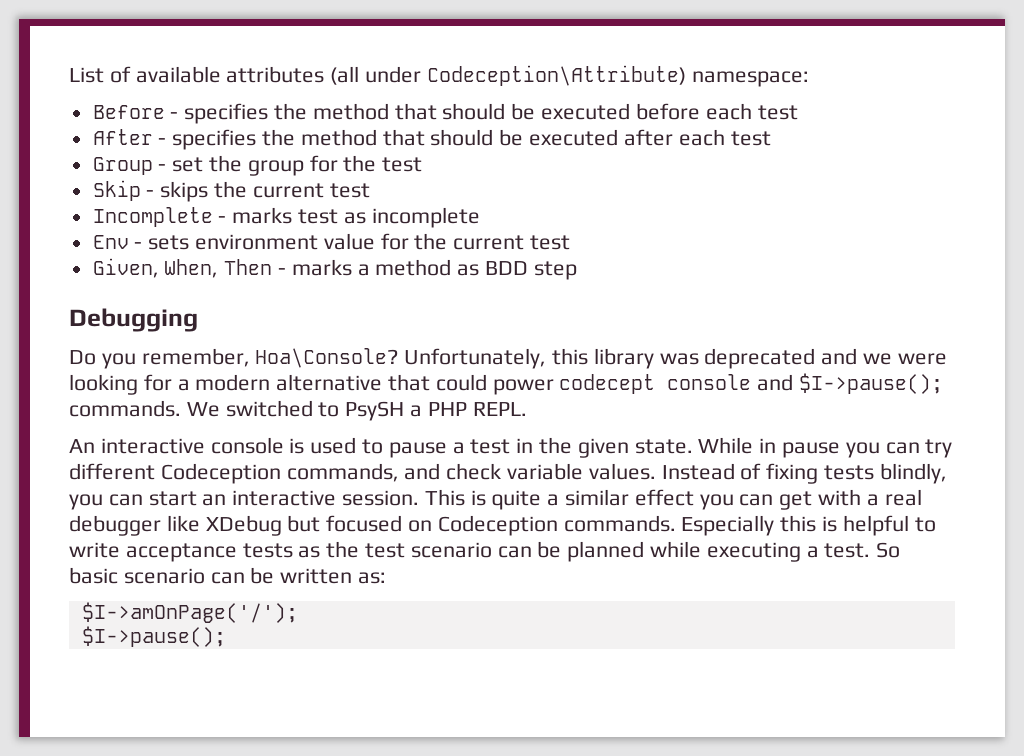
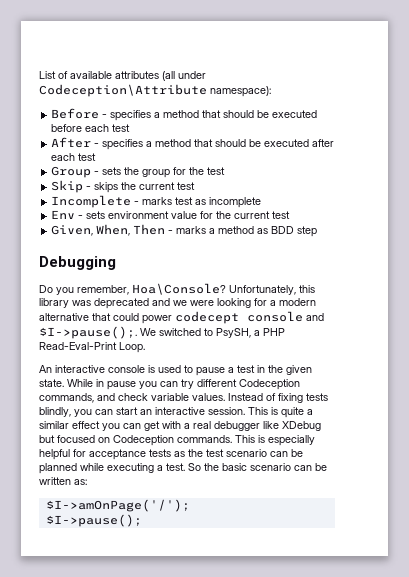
- List of available attributes (all under Codeception\Attribute) namespace:
+ List of available attributes (all under Codeception\Attribute namespace):
- Before - specifies the method that should be executed before each test
+ Before - specifies a method that should be executed before each test
- After - specifies the method that should be executed after each test
+ After - specifies a method that should be executed after each test
- Group - set the group for the test
+ Group - sets the group for the test
- Unfortunately, this library was deprecated and we were looking for a modern alternative that could power codecept console and $I->pause(); commands.
+ Unfortunately, this library was deprecated and we were looking for a modern alternative that could power codecept console and $I->pause();.
- We switched to PsySH a PHP REPL.
+ We switched to PsySH, a PHP Read-Eval-Print Loop.
- Especially this is helpful to write acceptance tests as the test scenario can be planned while executing a test.
+ This is especially helpful for acceptance tests as the test scenario can be planned while executing a test.
- So basic scenario can be written as:
+ So the basic scenario can be written as:

